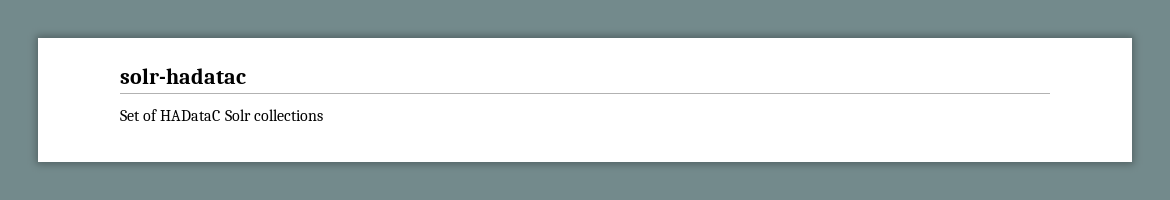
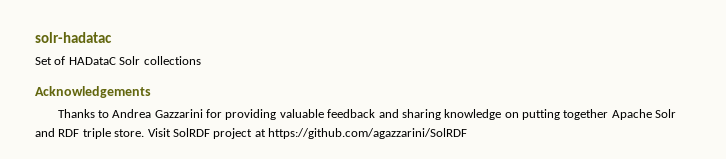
+ Acknowledgements
+ Thanks to Andrea Gazzarini for providing valuable feedback and sharing knowledge on putting together Apache Solr and RDF triple store. Visit SolRDF project at https://github.com/agazzarini/SolRDF

